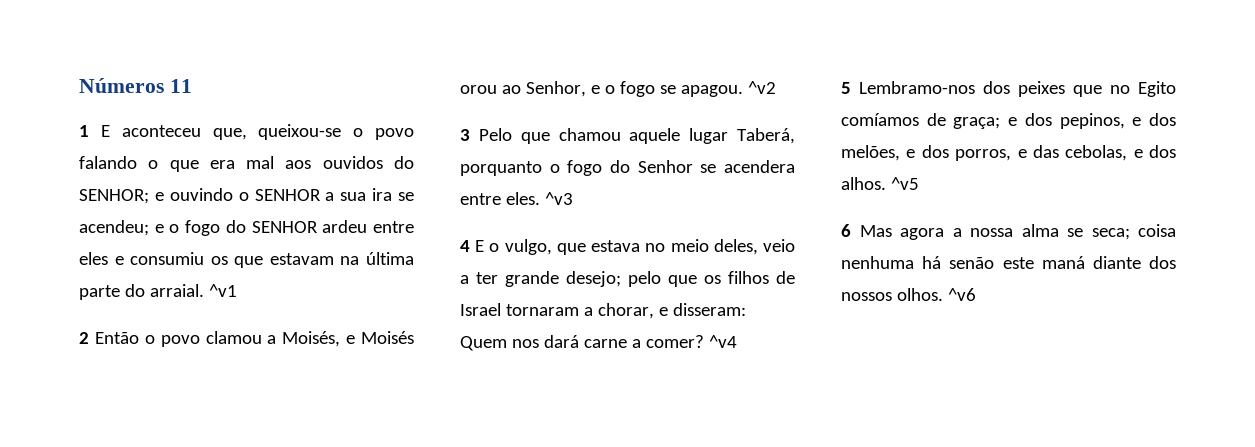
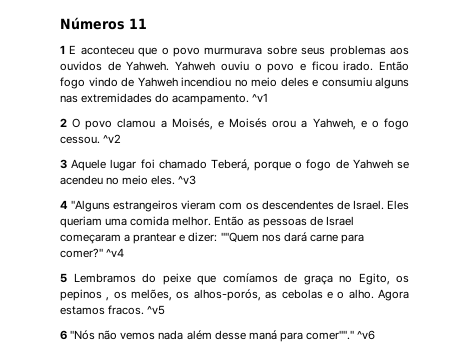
- 1 E aconteceu que, queixou-se o povo falando o que era mal aos ouvidos do SENHOR; e ouvindo o SENHOR a sua ira se acendeu; e o fogo do SENHOR ardeu entre eles e consumiu os que estavam na última parte do arraial.
+ 1 E aconteceu que o povo murmurava sobre seus problemas aos ouvidos de Yahweh. Yahweh ouviu o povo e ficou irado. Então fogo vindo de Yahweh incendiou no meio deles e consumiu alguns nas extremidades do acampamento.
- 2 Então o povo clamou a Moisés, e Moisés orou ao Senhor, e o fogo se apagou.
+ 2 O povo clamou a Moisés, e Moisés orou a Yahweh, e o fogo cessou.
- 3 Pelo que chamou aquele lugar Taberá, porquanto o fogo do Senhor se acendera entre eles. ^v3
- 4 E o vulgo, que estava no meio deles, veio a ter grande desejo; pelo que os filhos de Israel tornaram a chorar, e disseram: Quem nos dará carne a comer?
+ 3 Aquele lugar foi chamado Teberá, porque o fogo de Yahweh se acendeu no meio eles. ^v3
+ 4 "Alguns estrangeiros vieram com os descendentes de Israel. Eles queriam uma comida melhor. Então as pessoas de Israel começaram a prantear e dizer: ""Quem nos dará carne para comer?"
- 5 Lembramo-nos dos peixes que no Egito comíamos de graça; e dos pepinos, e dos melões, e dos porros, e das cebolas, e dos alhos. ^v5
- 6 Mas agora a nossa alma se seca; coisa nenhuma há senão este maná diante dos nossos olhos.
+ 5 Lembramos do peixe que comíamos de graça no Egito, os pepinos , os melões, os alhos-porós, as cebolas e o alho. Agora estamos fracos. ^v5
+ 6 "Nós não vemos nada além desse maná para comer""."

